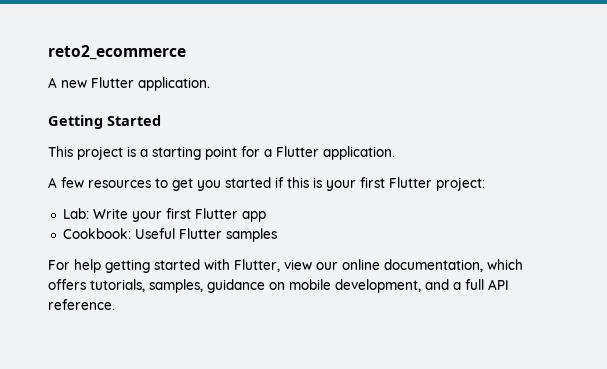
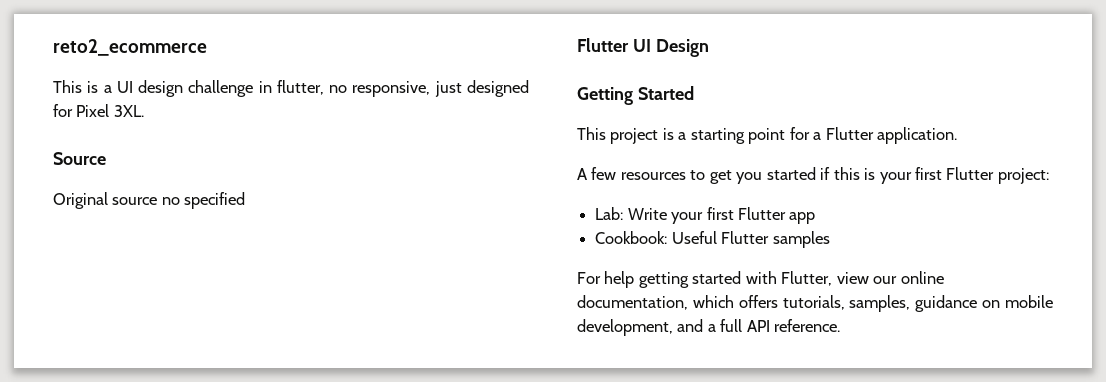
- A new Flutter application.
+ This is a UI design challenge in flutter, no responsive, just designed for Pixel 3XL.
+ Source
+ Original source no specified
+ Flutter UI Design

